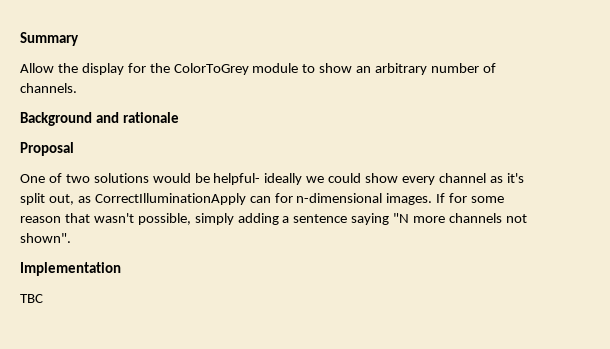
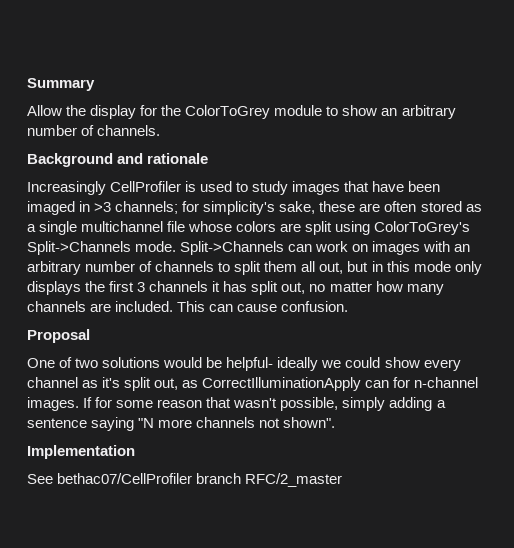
+ Increasingly CellProfiler is used to study images that have been imaged in >3 channels; for simplicity's sake, these are often stored as a single multichannel file whose colors are split using ColorToGrey's Split->Channels mode. Split->Channels can work on images with an arbitrary number of channels to split them all out, but in this mode only displays the first 3 channels it has split out, no matter how many channels are included. This can cause confusion.
- One of two solutions would be helpful- ideally we could show every channel as it's split out, as CorrectIlluminationApply can for n-dimensional images.
+ One of two solutions would be helpful- ideally we could show every channel as it's split out, as CorrectIlluminationApply can for n-channel images.
- TBC
+ See bethac07/CellProfiler branch RFC/2_master

